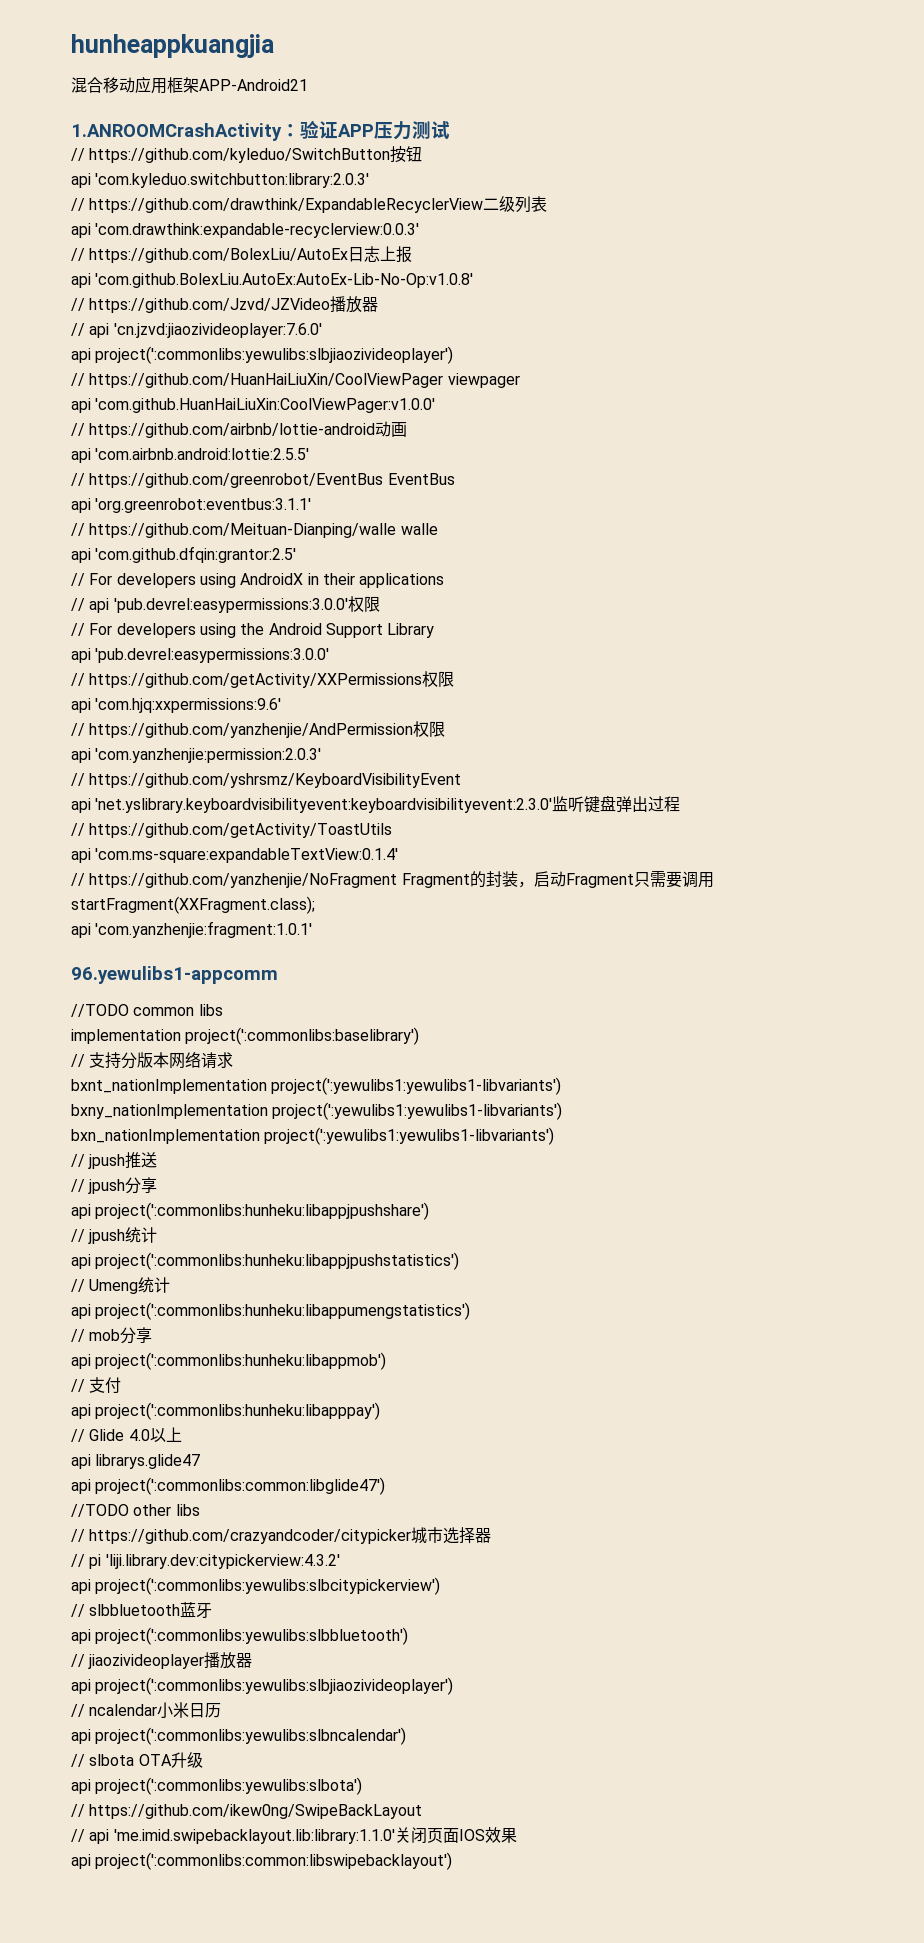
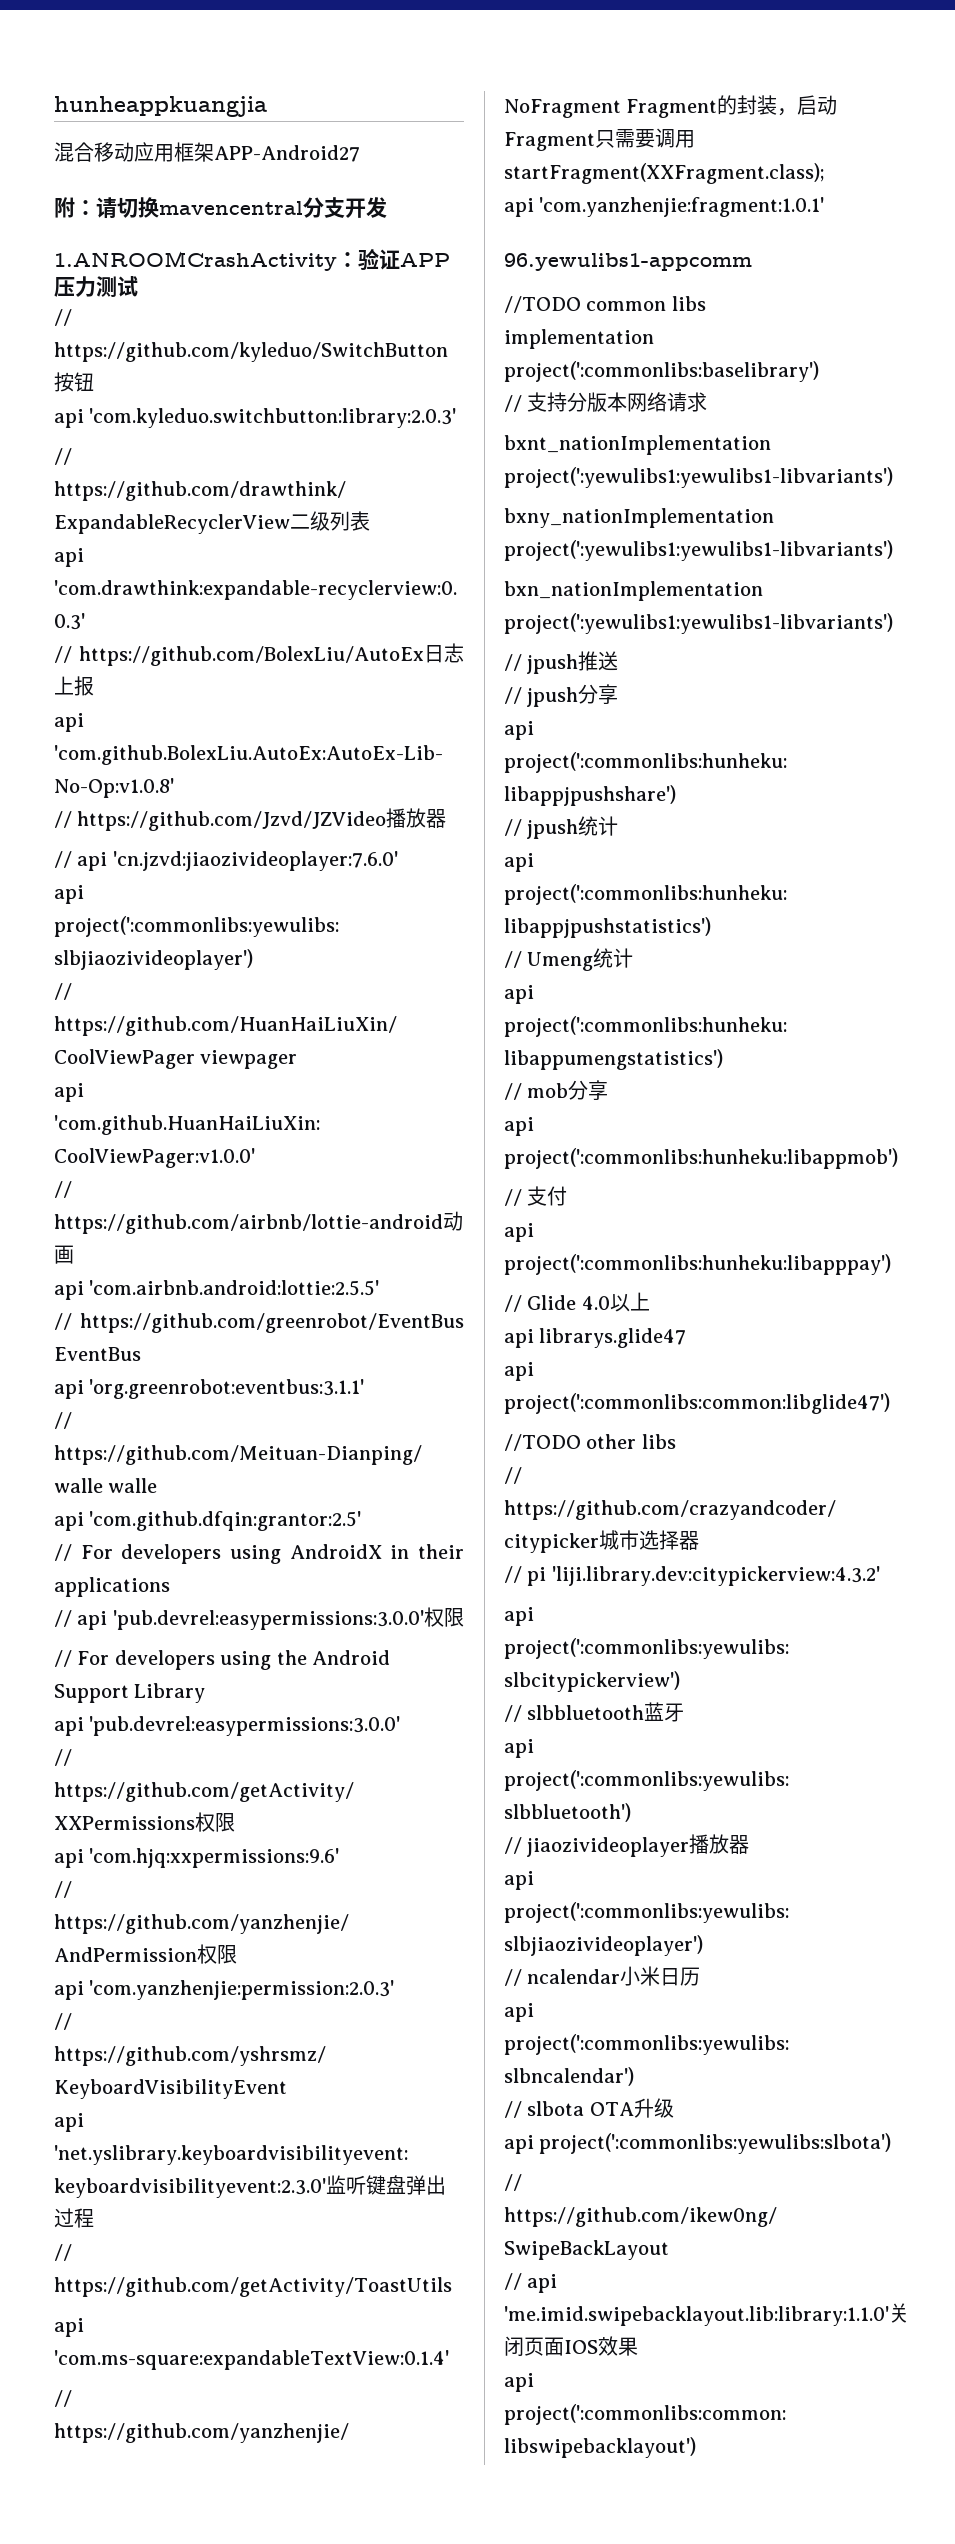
- 混合移动应用框架APP-Android21
+ 混合移动应用框架APP-Android27
+ 附：请切换mavencentral分支开发

